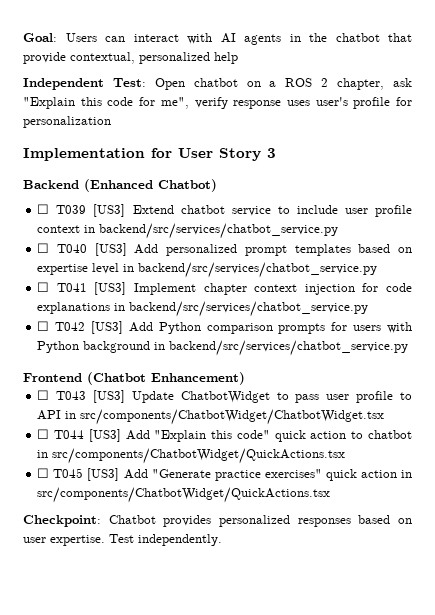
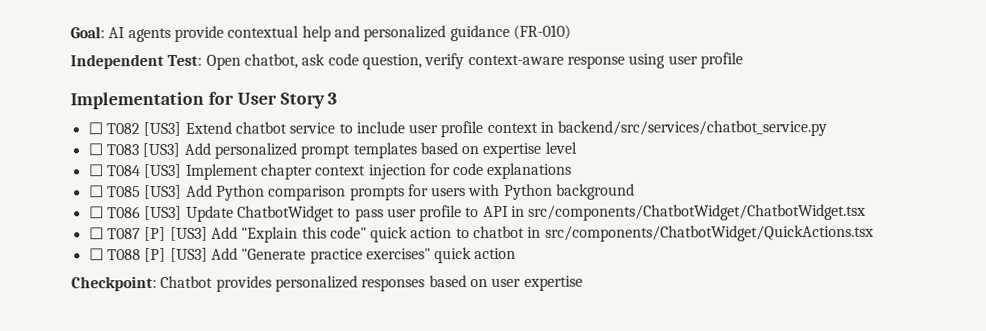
- Goal: Users can interact with AI agents in the chatbot that provide contextual, personalized help
- Independent Test: Open chatbot on a ROS 2 chapter, ask "Explain this code for me", verify response uses user's profile for personalization
+ Goal: AI agents provide contextual help and personalized guidance (FR-010)
+ Independent Test: Open chatbot, ask code question, verify context-aware response using user profile
- Backend (Enhanced Chatbot)
- ☐ T039 [US3] Extend chatbot service to include user profile context in backend/src/services/chatbot_service.py
+ ☐ T082 [US3] Extend chatbot service to include user profile context in backend/src/services/chatbot_service.py
- ☐ T040 [US3] Add personalized prompt templates based on expertise level in backend/src/services/chatbot_service.py
- ☐ T041 [US3] Implement chapter context injection for code explanations in backend/src/services/chatbot_service.py
- ☐ T042 [US3] Add Python comparison prompts for users with Python background in backend/src/services/chatbot_service.py
- Frontend (Chatbot Enhancement)
- ☐ T043 [US3] Update ChatbotWidget to pass user profile to API in src/components/ChatbotWidget/ChatbotWidget.tsx
+ ☐ T083 [US3] Add personalized prompt templates based on expertise level
+ ☐ T084 [US3] Implement chapter context injection for code explanations
+ ☐ T085 [US3] Add Python comparison prompts for users with Python background
+ ☐ T086 [US3] Update ChatbotWidget to pass user profile to API in src/components/ChatbotWidget/ChatbotWidget.tsx
- ☐ T044 [US3] Add "Explain this code" quick action to chatbot in src/components/ChatbotWidget/QuickActions.tsx
+ ☐ T087 [P] [US3] Add "Explain this code" quick action to chatbot in src/components/ChatbotWidget/QuickActions.tsx
- ☐ T045 [US3] Add "Generate practice exercises" quick action in src/components/ChatbotWidget/QuickActions.tsx
+ ☐ T088 [P] [US3] Add "Generate practice exercises" quick action
- Checkpoint: Chatbot provides personalized responses based on user expertise. Test independently.
+ Checkpoint: Chatbot provides personalized responses based on user expertise

